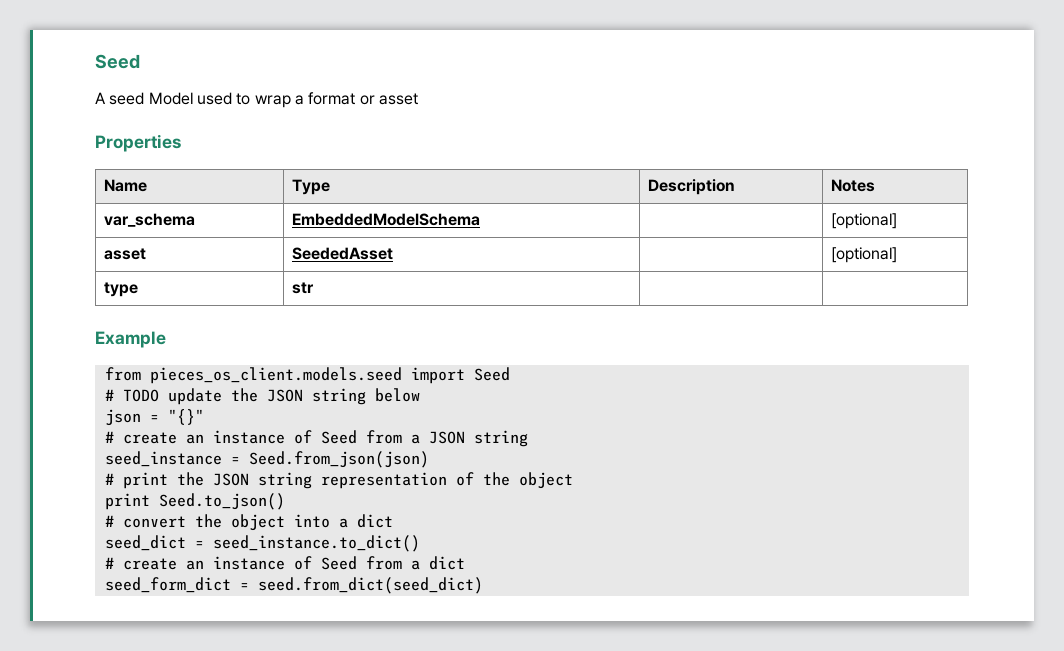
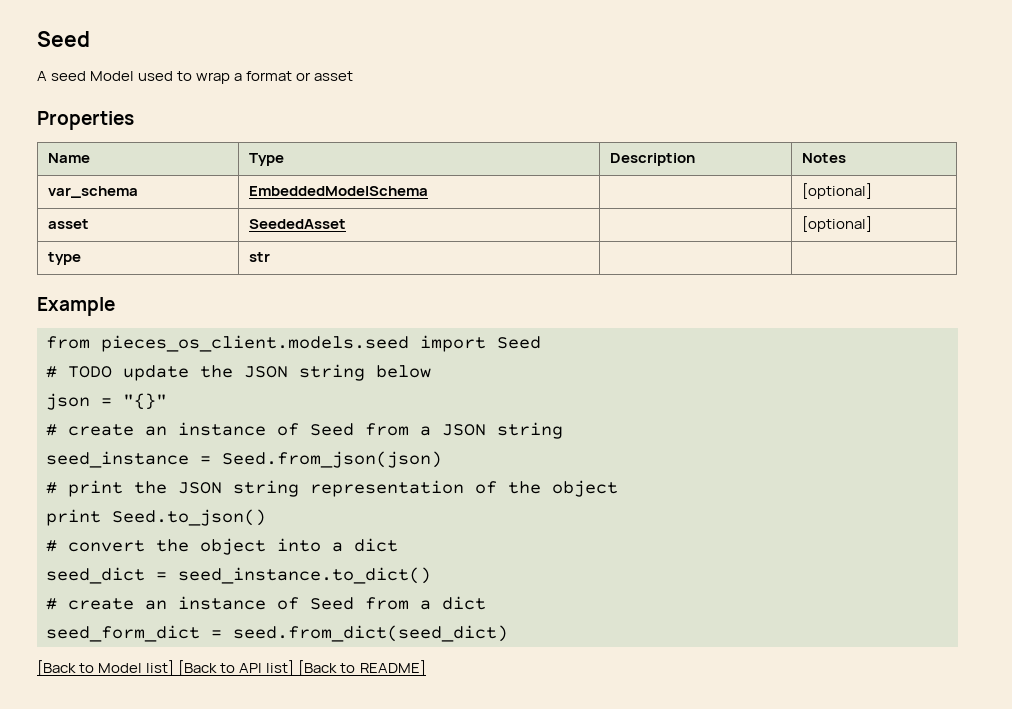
+ [Back to Model list] [Back to API list] [Back to README]

